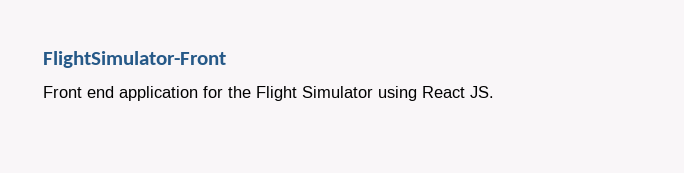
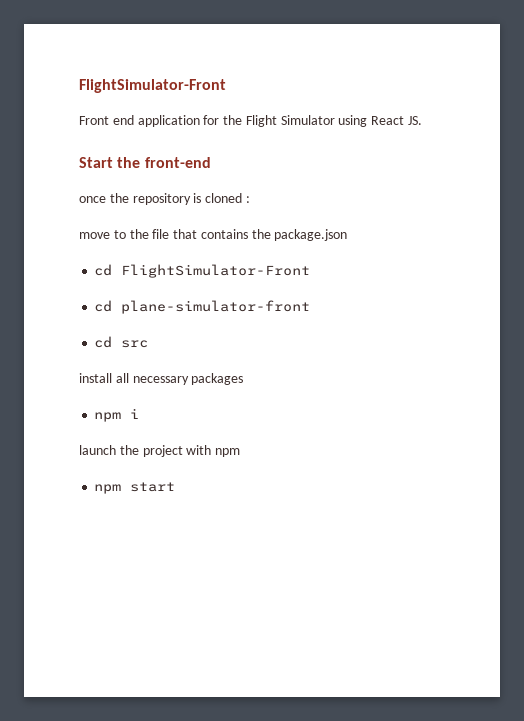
+ Start the front-end
+ once the repository is cloned :
+ move to the file that contains the package.json
+ cd FlightSimulator-Front
+ cd plane-simulator-front
+ cd src
+ install all necessary packages
+ npm i
+ launch the project with npm
+ npm start

